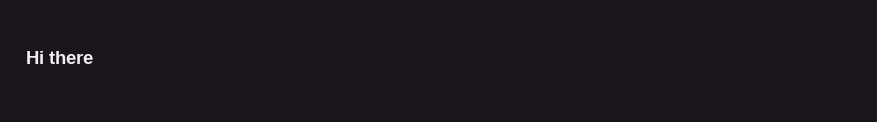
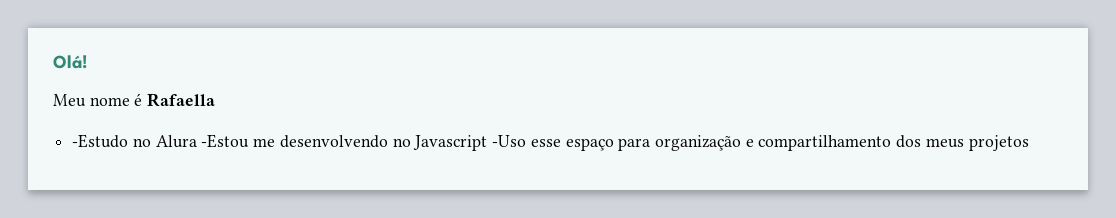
- Hi there
+ Olá!
+ Meu nome é Rafaella
+ -Estudo no Alura -Estou me desenvolvendo no Javascript -Uso esse espaço para organização e compartilhamento dos meus projetos

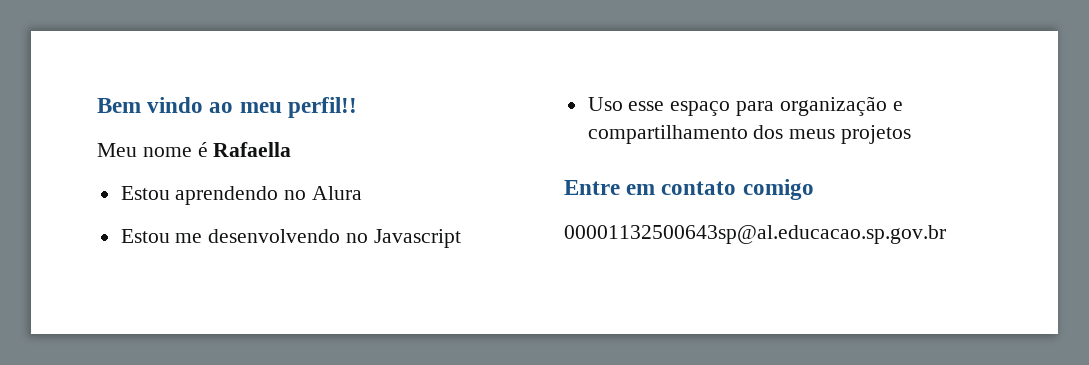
- Olá!
+ Bem vindo ao meu perfil!!
- -Estudo no Alura -Estou me desenvolvendo no Javascript -Uso esse espaço para organização e compartilhamento dos meus projetos
+ Estou aprendendo no Alura
+ Estou me desenvolvendo no Javascript
+ Uso esse espaço para organização e compartilhamento dos meus projetos
+ Entre em contato comigo
+ 00001132500643sp@al.educacao.sp.gov.br

